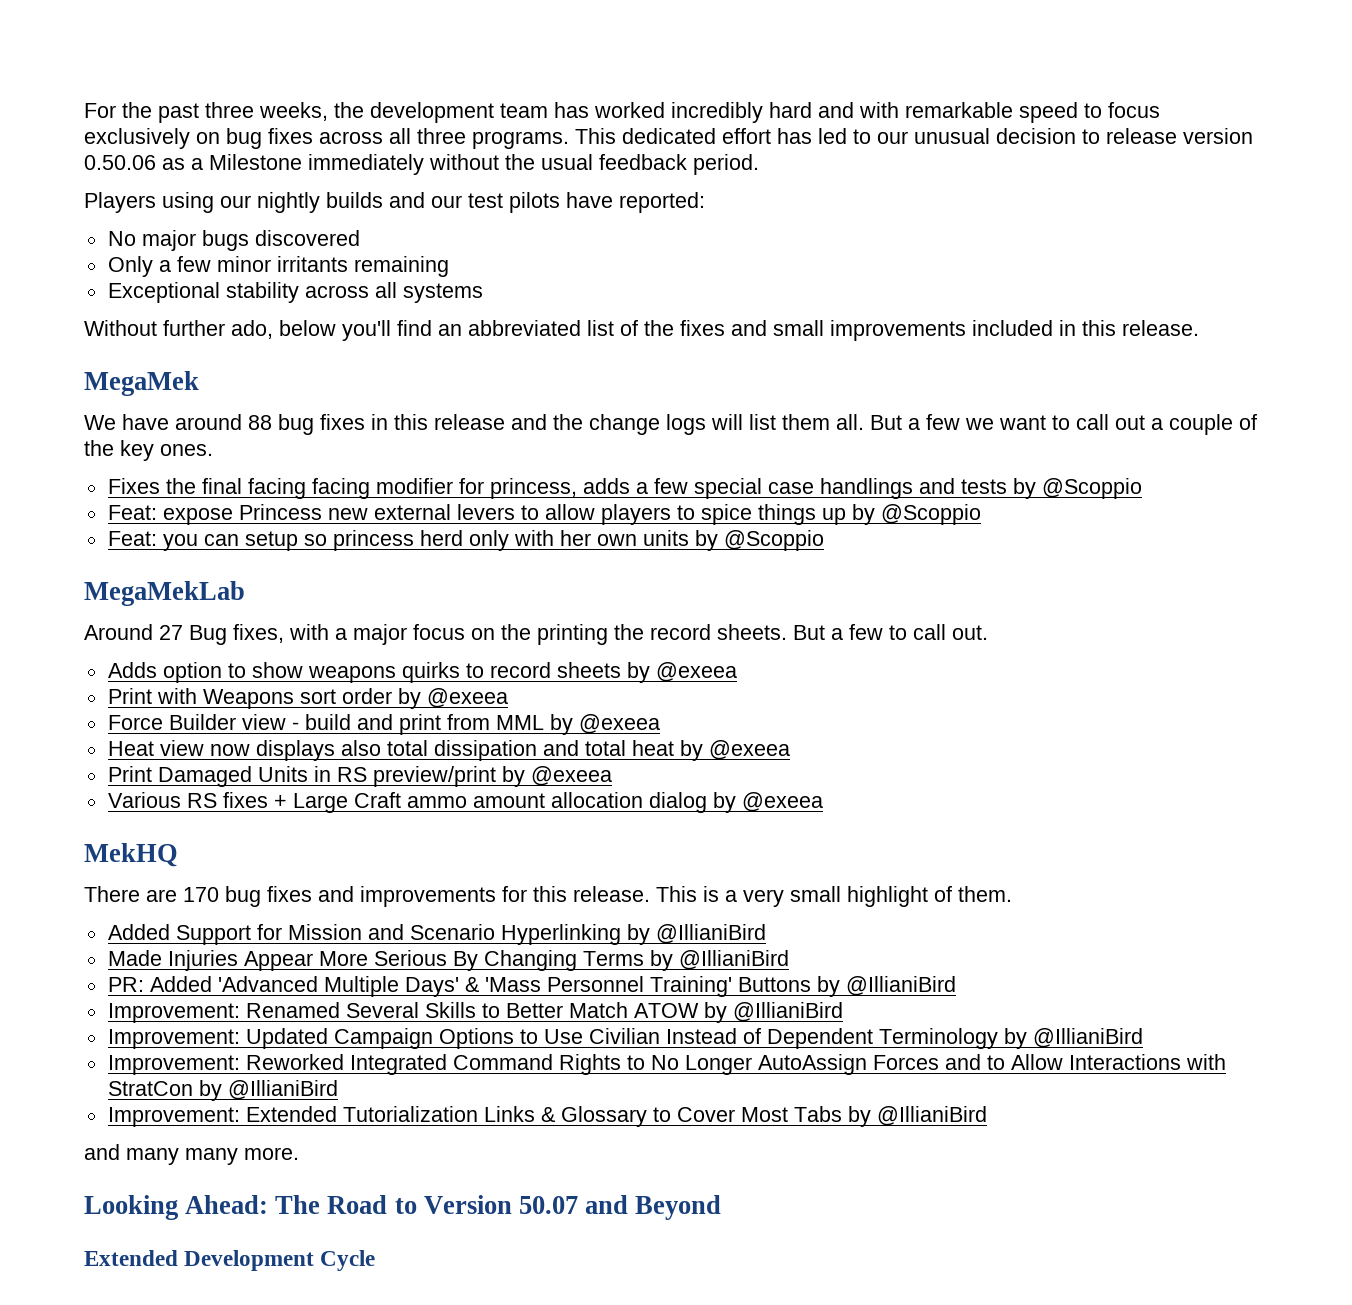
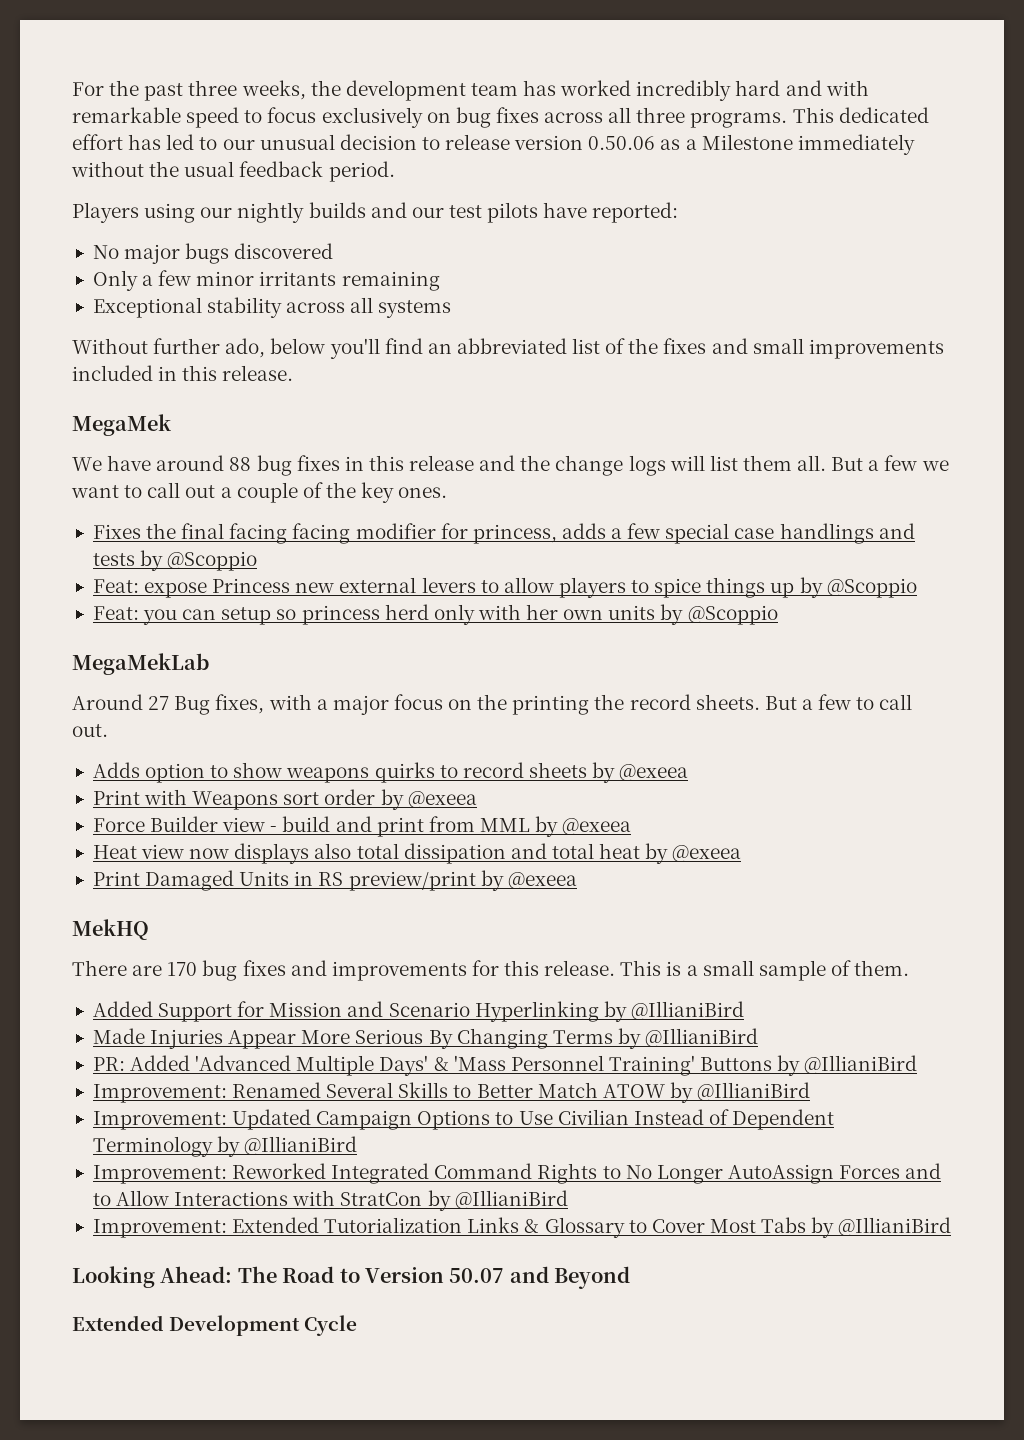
- Various RS fixes + Large Craft ammo amount allocation dialog by @exeea
- This is a very small highlight of them.
+ This is a small sample of them.
- and many many more.

